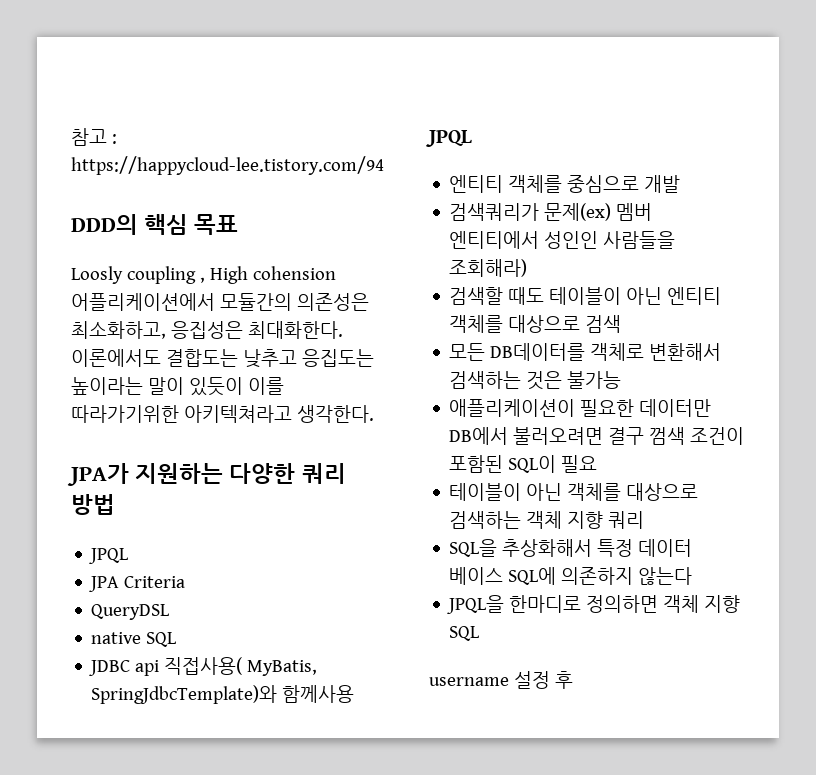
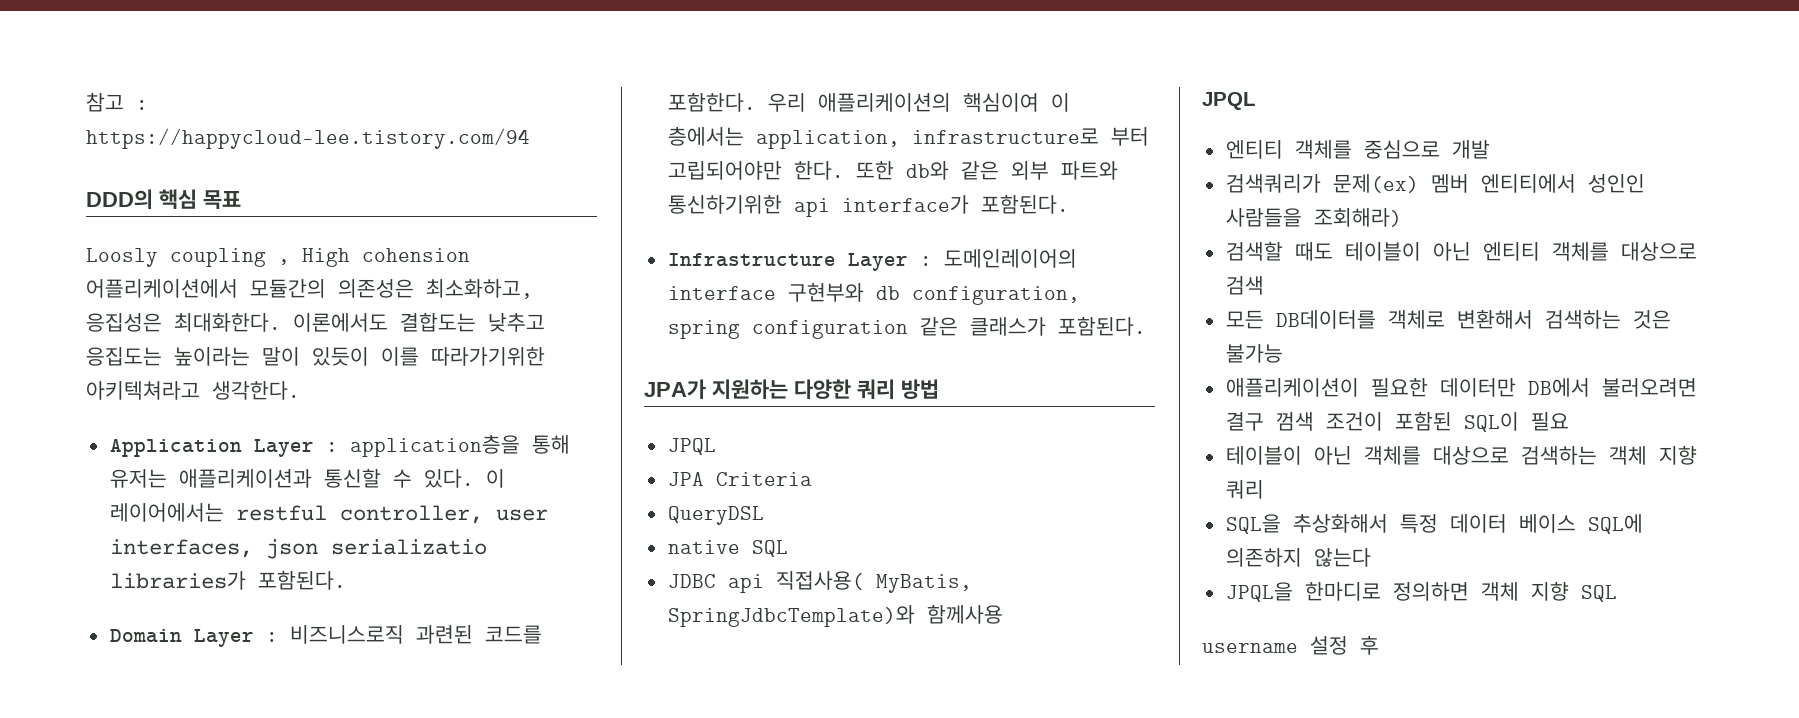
+ Application Layer : application층을 통해 유저는 애플리케이션과 통신할 수 있다. 이 레이어에서는 restful controller, user interfaces, json serializatio libraries가 포함된다.
+ Domain Layer : 비즈니스로직 과련된 코드를 포함한다. 우리 애플리케이션의 핵심이여 이 층에서는 application, infrastructure로 부터 고립되어야만 한다. 또한 db와 같은 외부 파트와 통신하기위한 api interface가 포함된다.
+ Infrastructure Layer : 도메인레이어의 interface 구현부와 db configuration, spring configuration 같은 클래스가 포함된다.

